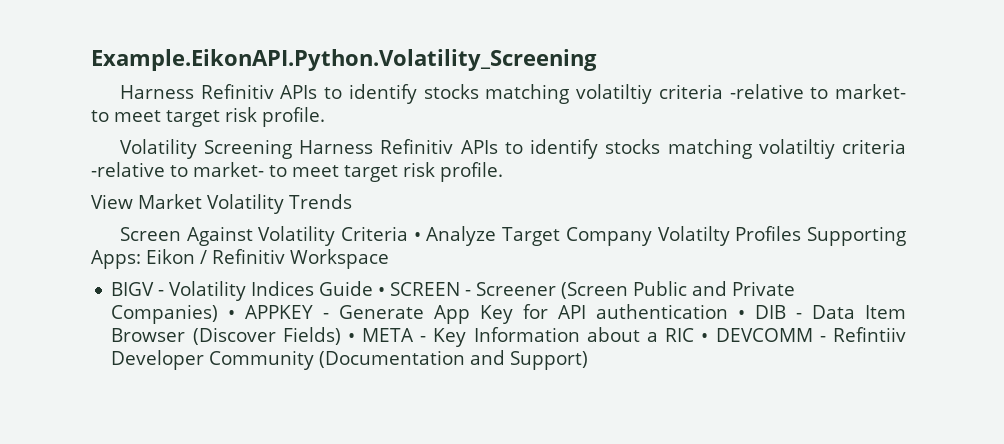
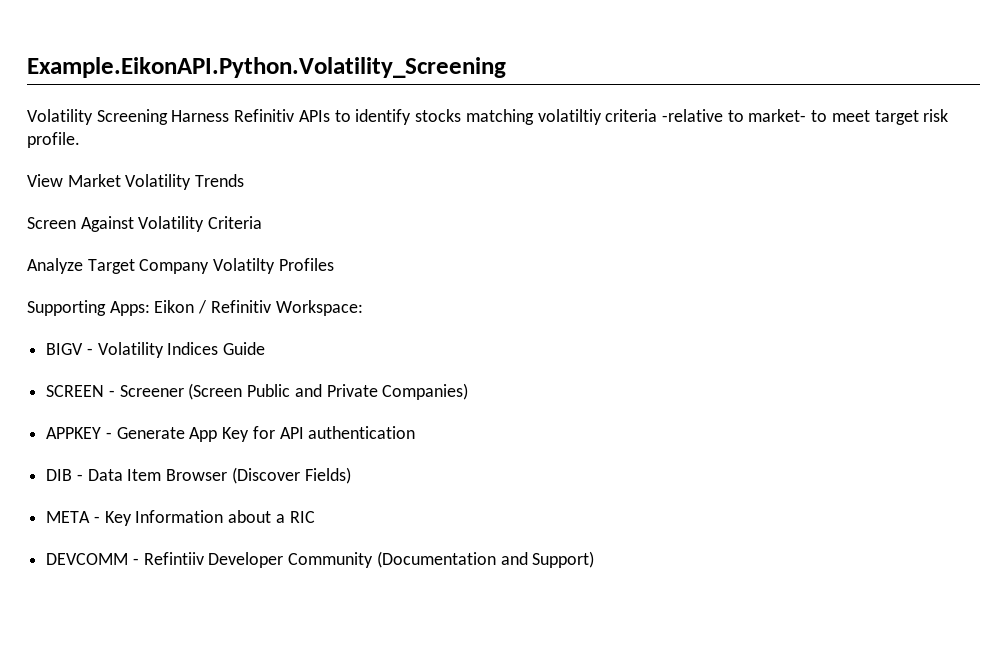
  Example.EikonAPI.Python.Volatility_Screening
- Harness Refinitiv APIs to identify stocks matching volatiltiy criteria -relative to market- to meet target risk profile.
- Screen Against Volatility Criteria • Analyze Target Company Volatilty Profiles Supporting Apps: Eikon / Refinitiv Workspace
+ Screen Against Volatility Criteria
+ Analyze Target Company Volatilty Profiles
+ Supporting Apps: Eikon / Refinitiv Workspace:
- BIGV - Volatility Indices Guide • SCREEN - Screener (Screen Public and Private Companies) • APPKEY - Generate App Key for API authentication • DIB - Data Item Browser (Discover Fields) • META - Key Information about a RIC • DEVCOMM - Refintiiv Developer Community (Documentation and Support)
+ BIGV - Volatility Indices Guide
+ SCREEN - Screener (Screen Public and Private Companies)
+ APPKEY - Generate App Key for API authentication
+ DIB - Data Item Browser (Discover Fields)
+ META - Key Information about a RIC
+ DEVCOMM - Refintiiv Developer Community (Documentation and Support)

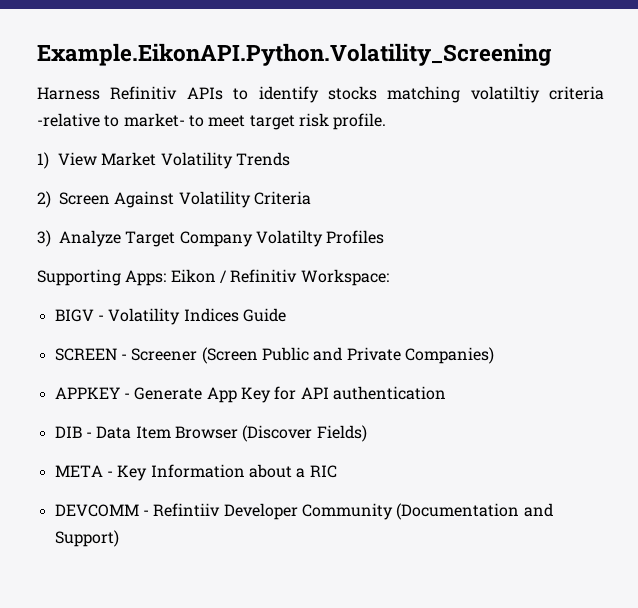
- Volatility Screening Harness Refinitiv APIs to identify stocks matching volatiltiy criteria -relative to market- to meet target risk profile.
+ Harness Refinitiv APIs to identify stocks matching volatiltiy criteria -relative to market- to meet target risk profile.
- View Market Volatility Trends
+ 1) View Market Volatility Trends
- Screen Against Volatility Criteria
+ 2) Screen Against Volatility Criteria
- Analyze Target Company Volatilty Profiles
+ 3) Analyze Target Company Volatilty Profiles

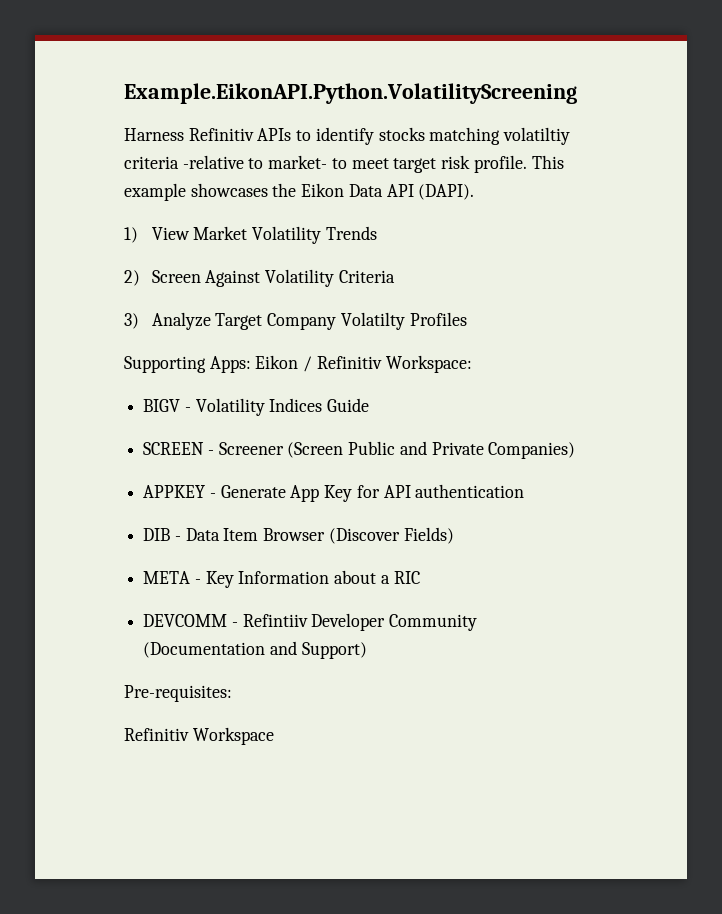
- Example.EikonAPI.Python.Volatility_Screening
+ Example.EikonAPI.Python.VolatilityScreening
+ This example showcases the Eikon Data API (DAPI).
+ Pre-requisites:
+ Refinitiv Workspace

